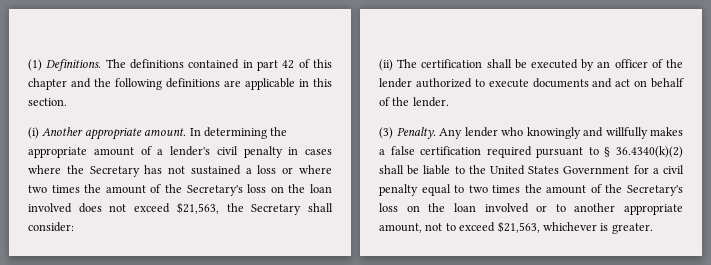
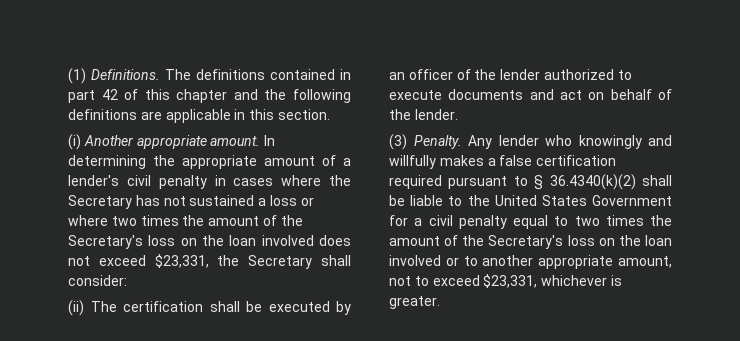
- In determining the appropriate amount of a lender's civil penalty in cases where the Secretary has not sustained a loss or where two times the amount of the Secretary's loss on the loan involved does not exceed $21,563, the Secretary shall consider:
+ In determining the appropriate amount of a lender's civil penalty in cases where the Secretary has not sustained a loss or where two times the amount of the Secretary's loss on the loan involved does not exceed $23,331, the Secretary shall consider:
- Any lender who knowingly and willfully makes a false certification required pursuant to § 36.4340(k)(2) shall be liable to the United States Government for a civil penalty equal to two times the amount of the Secretary's loss on the loan involved or to another appropriate amount, not to exceed $21,563, whichever is greater.
+ Any lender who knowingly and willfully makes a false certification required pursuant to § 36.4340(k)(2) shall be liable to the United States Government for a civil penalty equal to two times the amount of the Secretary's loss on the loan involved or to another appropriate amount, not to exceed $23,331, whichever is greater.

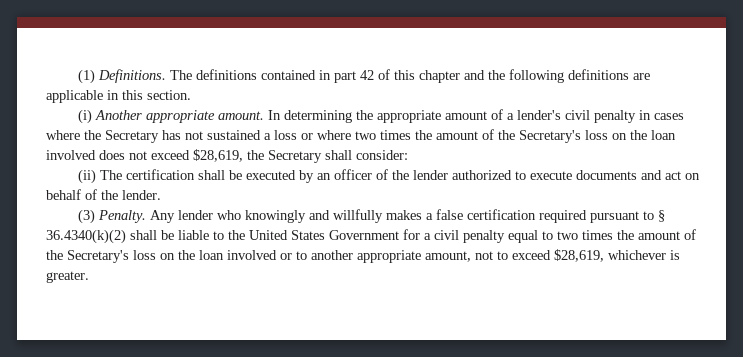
- In determining the appropriate amount of a lender's civil penalty in cases where the Secretary has not sustained a loss or where two times the amount of the Secretary's loss on the loan involved does not exceed $23,331, the Secretary shall consider:
+ In determining the appropriate amount of a lender's civil penalty in cases where the Secretary has not sustained a loss or where two times the amount of the Secretary's loss on the loan involved does not exceed $28,619, the Secretary shall consider:
- Any lender who knowingly and willfully makes a false certification required pursuant to § 36.4340(k)(2) shall be liable to the United States Government for a civil penalty equal to two times the amount of the Secretary's loss on the loan involved or to another appropriate amount, not to exceed $23,331, whichever is greater.
+ Any lender who knowingly and willfully makes a false certification required pursuant to § 36.4340(k)(2) shall be liable to the United States Government for a civil penalty equal to two times the amount of the Secretary's loss on the loan involved or to another appropriate amount, not to exceed $28,619, whichever is greater.

